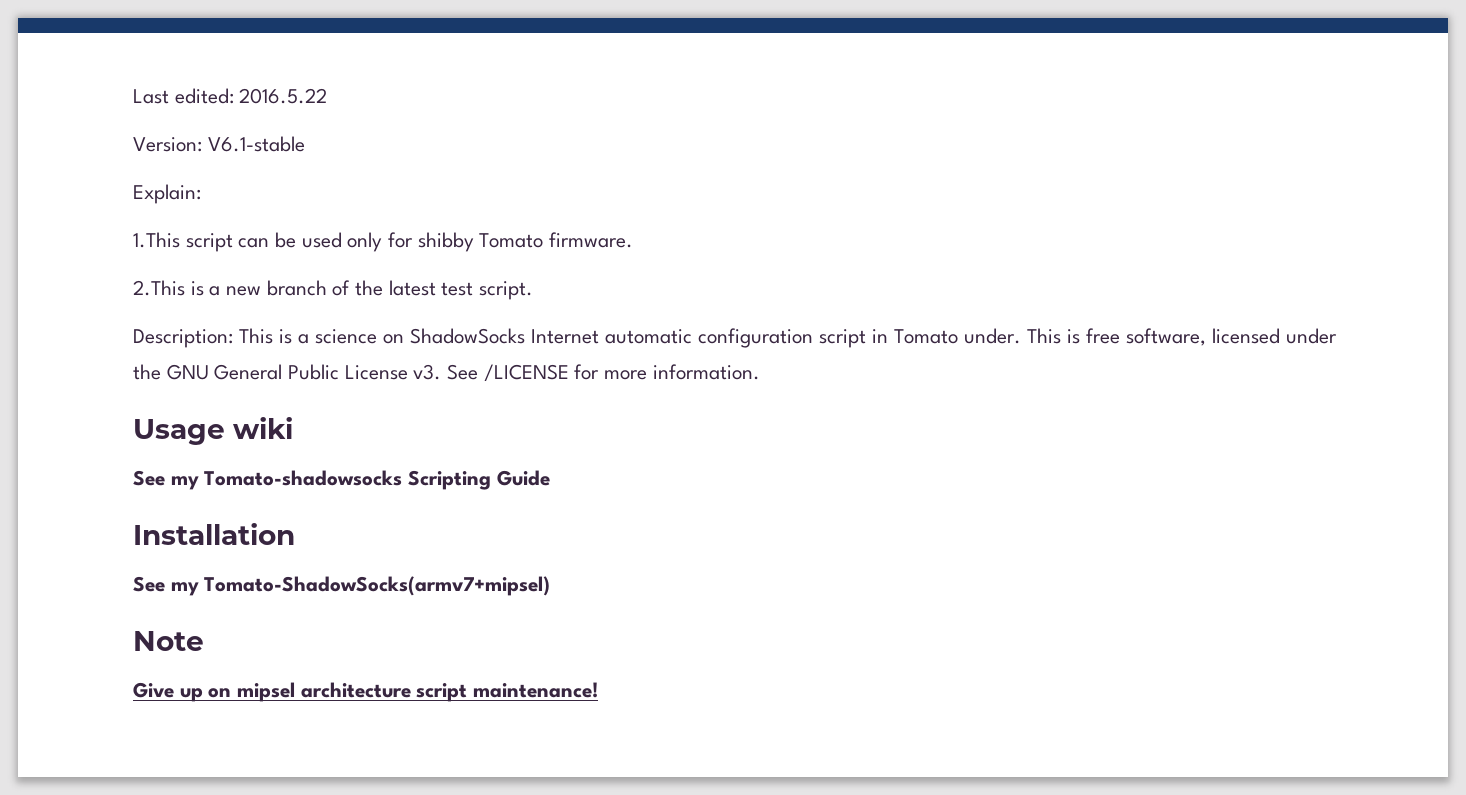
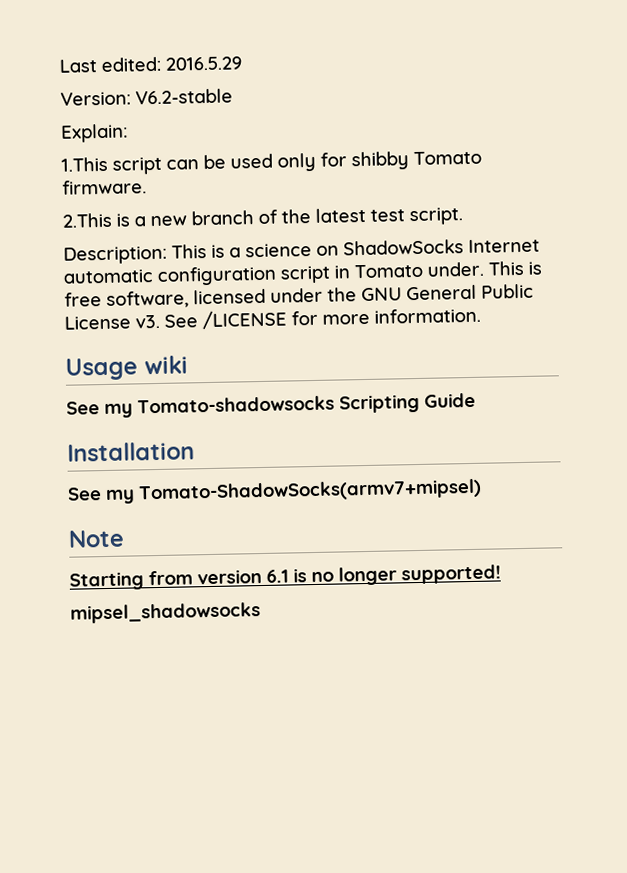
- Last edited: 2016.5.22
+ Last edited: 2016.5.29
- Version: V6.1-stable
+ Version: V6.2-stable
- Give up on mipsel architecture script maintenance!
+ Starting from version 6.1 is no longer supported!
+ mipsel_shadowsocks

